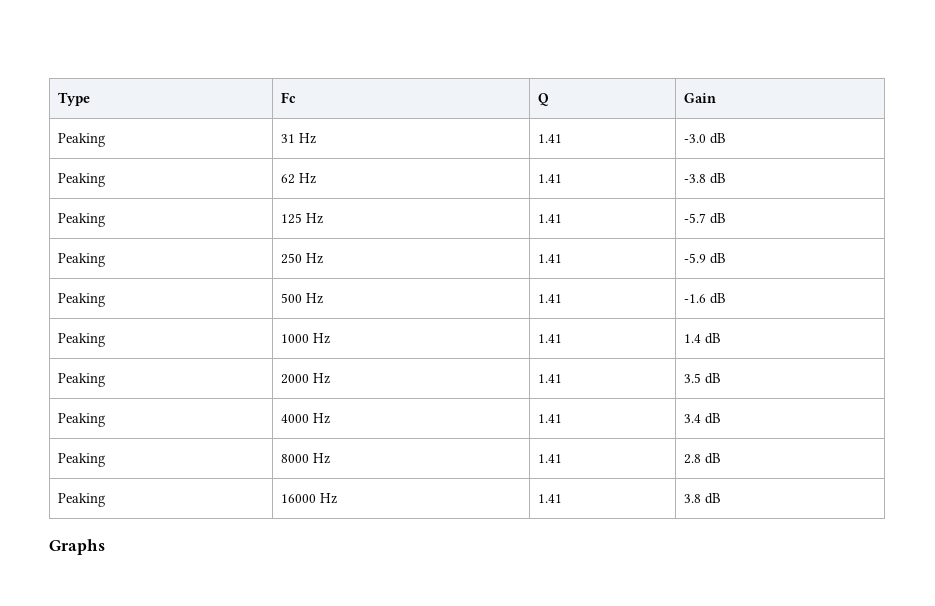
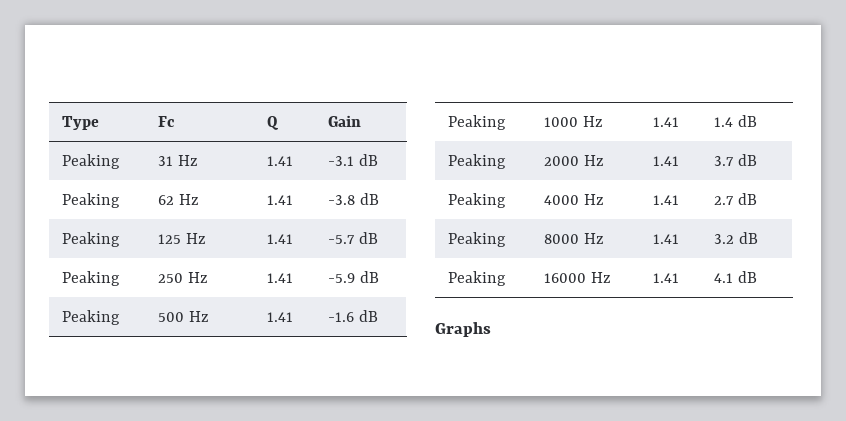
- Peaking | 31 Hz | 1.41 | -3.0 dB
+ Peaking | 31 Hz | 1.41 | -3.1 dB
- Peaking | 2000 Hz | 1.41 | 3.5 dB
+ Peaking | 2000 Hz | 1.41 | 3.7 dB
- Peaking | 4000 Hz | 1.41 | 3.4 dB
+ Peaking | 4000 Hz | 1.41 | 2.7 dB
- Peaking | 8000 Hz | 1.41 | 2.8 dB
+ Peaking | 8000 Hz | 1.41 | 3.2 dB
- Peaking | 16000 Hz | 1.41 | 3.8 dB
+ Peaking | 16000 Hz | 1.41 | 4.1 dB

